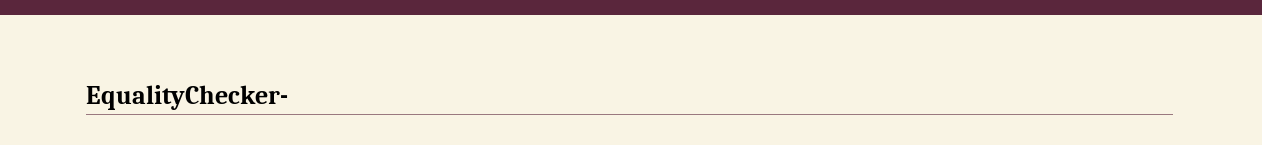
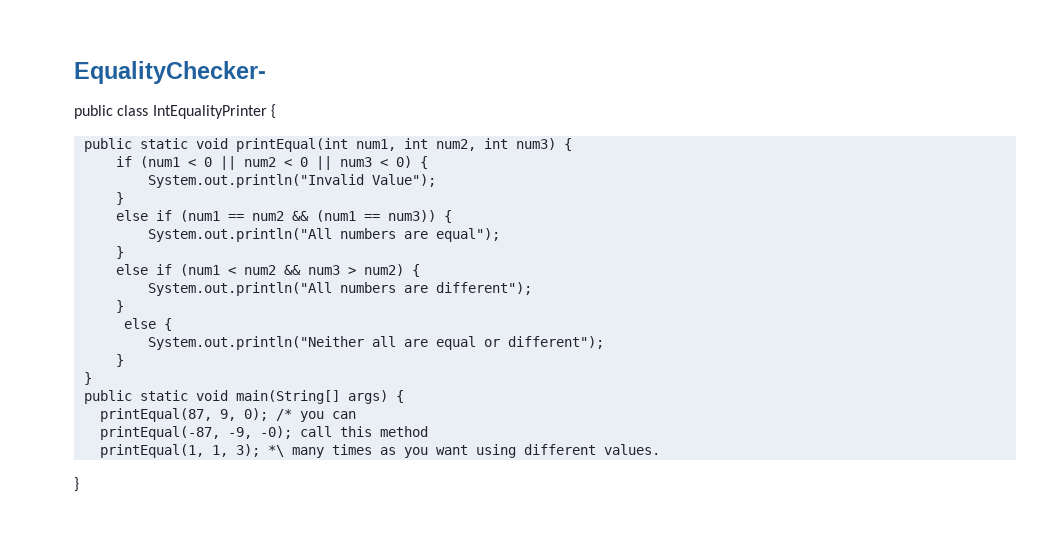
+ public class IntEqualityPrinter {
+ public static void printEqual(int num1, int num2, int num3) {
+ if (num1 < 0 || num2 < 0 || num3 < 0) {
+ System.out.println("Invalid Value");
+ }
+ else if (num1 == num2 && (num1 == num3)) {
+ System.out.println("All numbers are equal");
+ }
+ else if (num1 < num2 && num3 > num2) {
+ System.out.println("All numbers are different");
+ }
+ else {
+ System.out.println("Neither all are equal or different");
+ }
+ }
+ public static void main(String[] args) {
+ printEqual(87, 9, 0); /* you can
+ printEqual(-87, -9, -0); call this method
+ printEqual(1, 1, 3); *\ many times as you want using different values.
+ }

